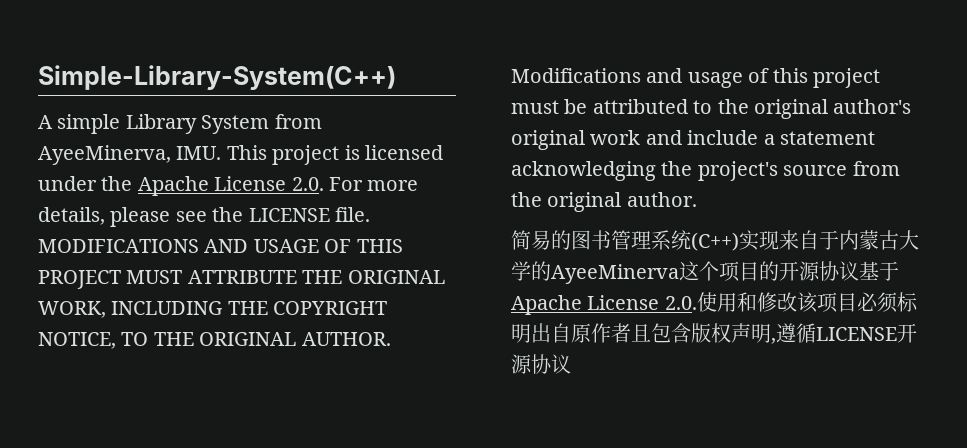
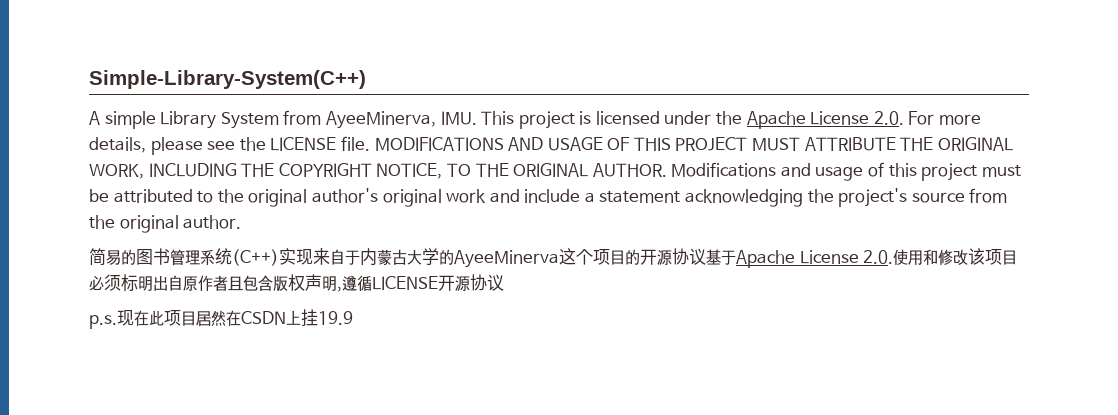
+ p.s.现在此项目居然在CSDN上挂19.9

